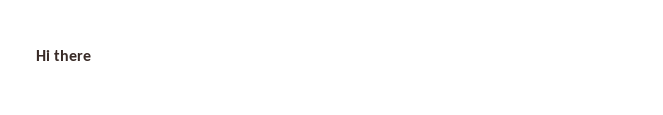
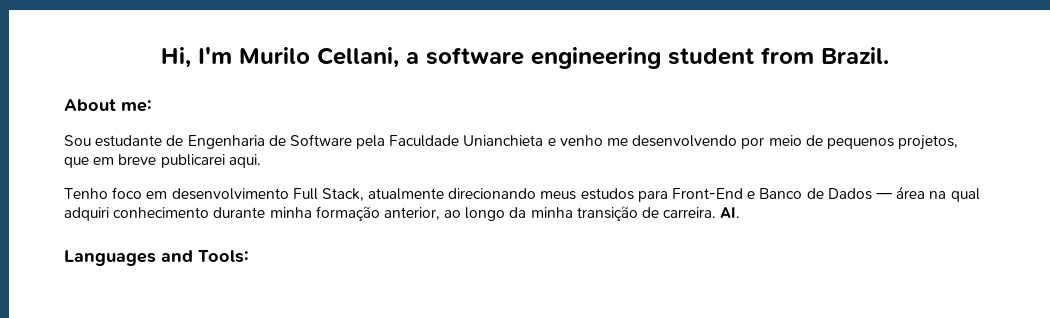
- Hi there
+ Hi, I'm Murilo Cellani, a software engineering student from Brazil.
+ About me:
+ Sou estudante de Engenharia de Software pela Faculdade Unianchieta e venho me desenvolvendo por meio de pequenos projetos, que em breve publicarei aqui.
+ Tenho foco em desenvolvimento Full Stack, atualmente direcionando meus estudos para Front-End e Banco de Dados — área na qual adquiri conhecimento durante minha formação anterior, ao longo da minha transição de carreira. AI.
+ Languages and Tools:

